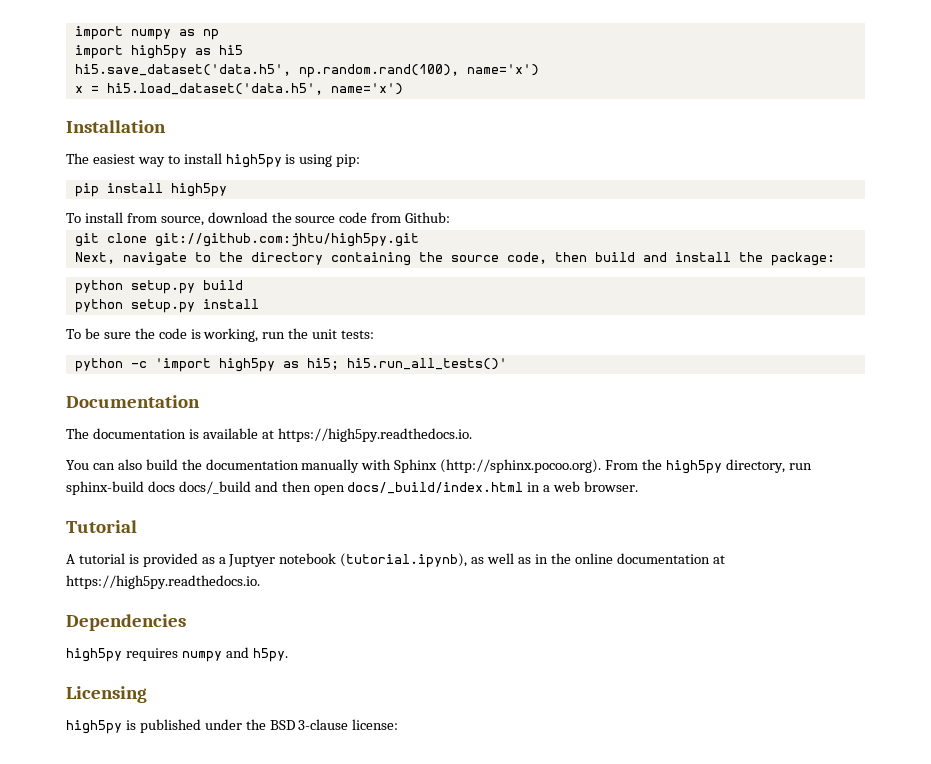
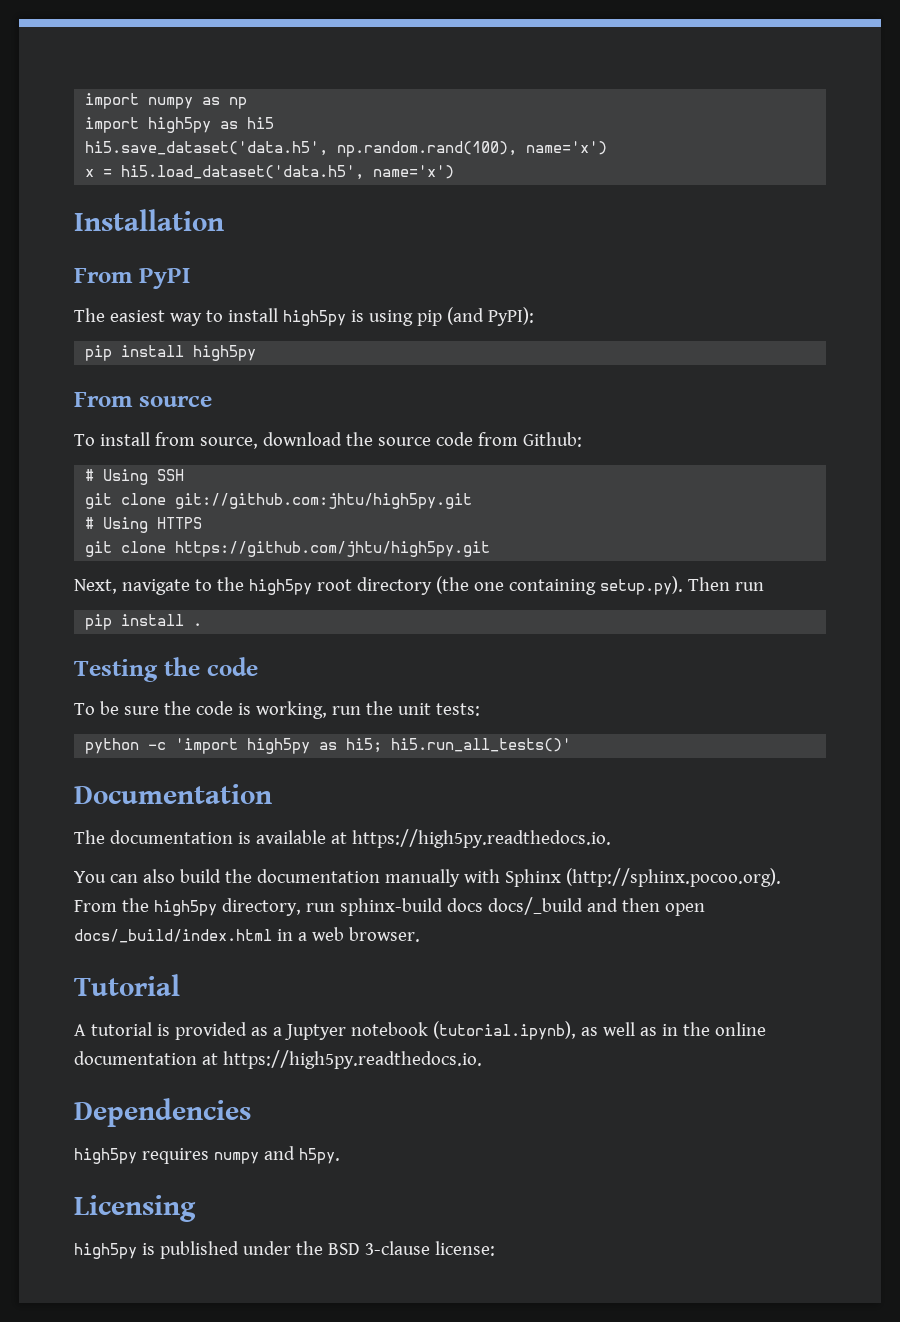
+ From PyPI
- The easiest way to install high5py is using pip:
+ The easiest way to install high5py is using pip (and PyPI):
+ From source
+ # Using SSH
- Next, navigate to the directory containing the source code, then build and install the package:
- python setup.py build
- python setup.py install
+ # Using HTTPS
+ git clone https://github.com/jhtu/high5py.git
+ Next, navigate to the high5py root directory (the one containing setup.py). Then run
+ pip install .
+ Testing the code

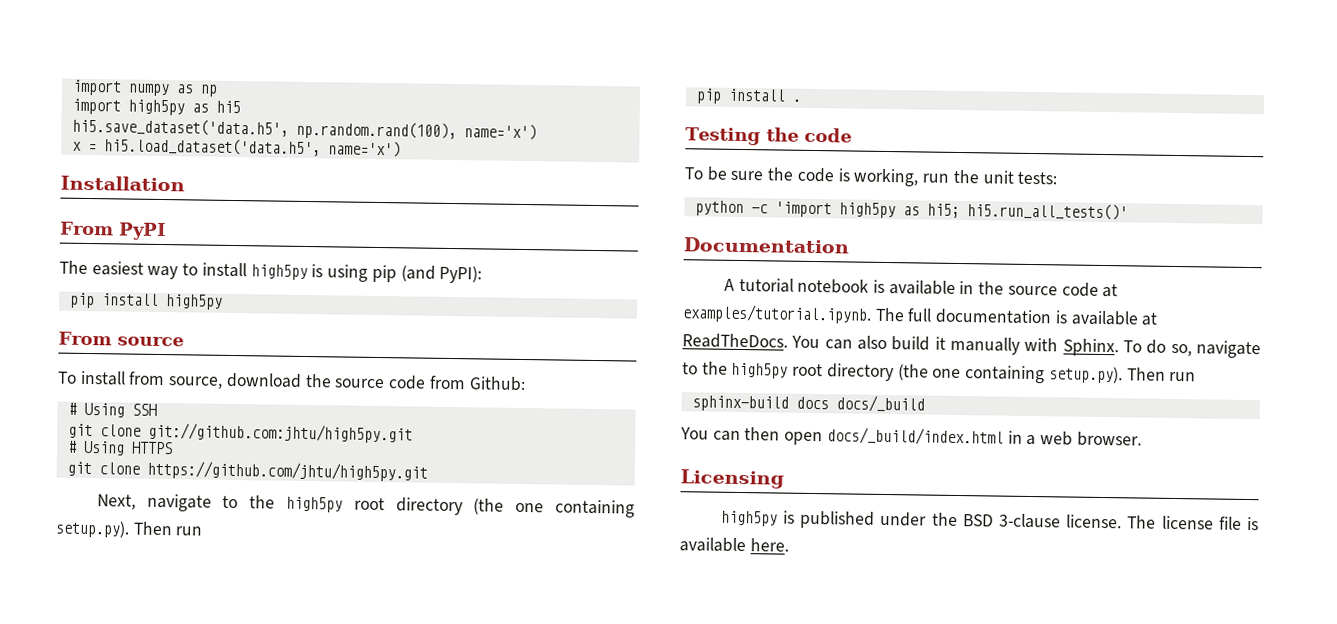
- The documentation is available at https://high5py.readthedocs.io.
- You can also build the documentation manually with Sphinx (http://sphinx.pocoo.org). From the high5py directory, run sphinx-build docs docs/_build and then open docs/_build/index.html in a web browser.
+ A tutorial notebook is available in the source code at examples/tutorial.ipynb. The full documentation is available at ReadTheDocs. You can also build it manually with Sphinx. To do so, navigate to the high5py root directory (the one containing setup.py). Then run
+ sphinx-build docs docs/_build
+ You can then open docs/_build/index.html in a web browser.
- Tutorial
- A tutorial is provided as a Juptyer notebook (tutorial.ipynb), as well as in the online documentation at https://high5py.readthedocs.io.
- Dependencies
- high5py requires numpy and h5py.
- high5py is published under the BSD 3-clause license:
+ high5py is published under the BSD 3-clause license. The license file is available here.

